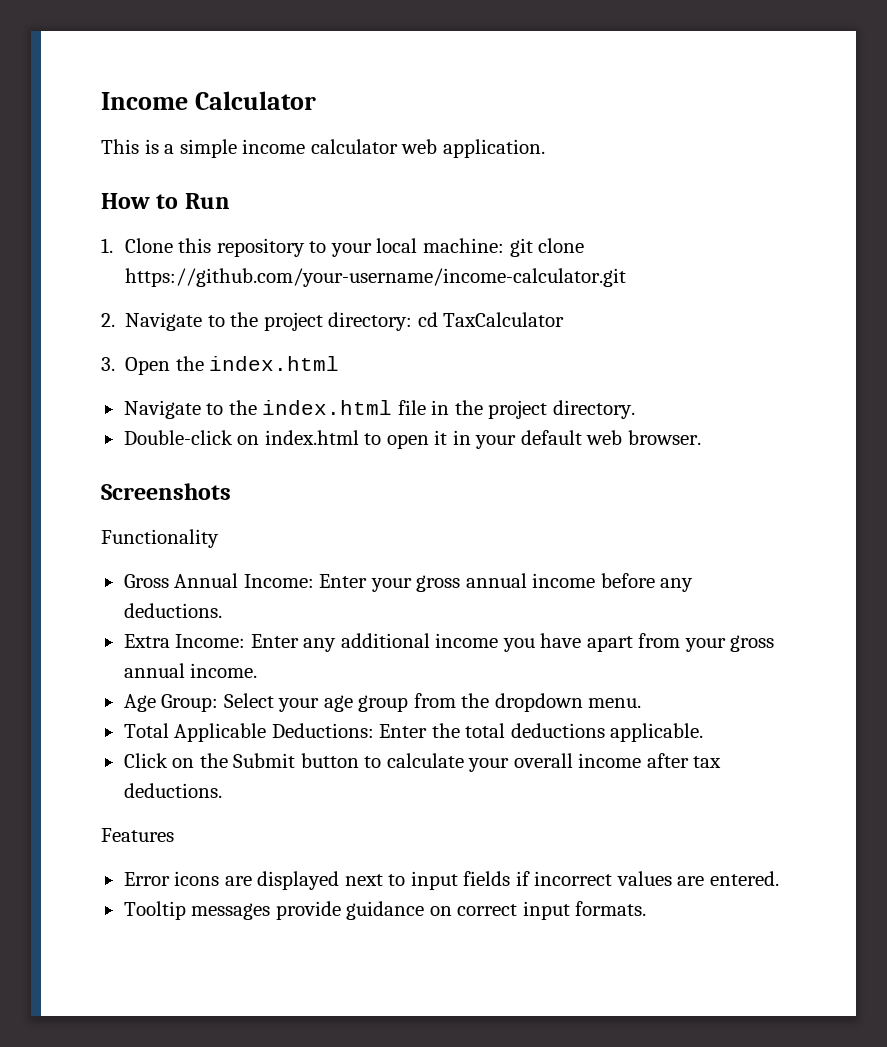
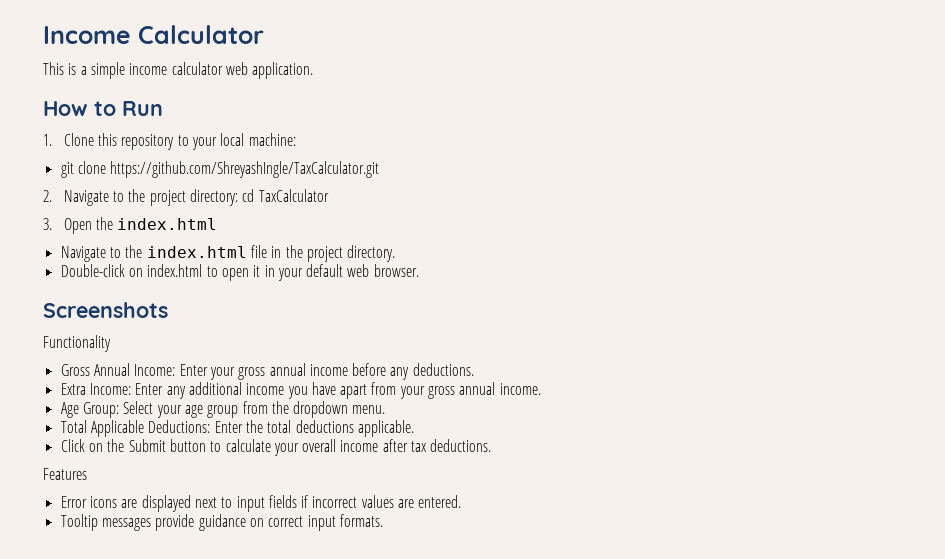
- 1. Clone this repository to your local machine: git clone https://github.com/your-username/income-calculator.git
+ 1. Clone this repository to your local machine:
+ git clone https://github.com/ShreyashIngle/TaxCalculator.git

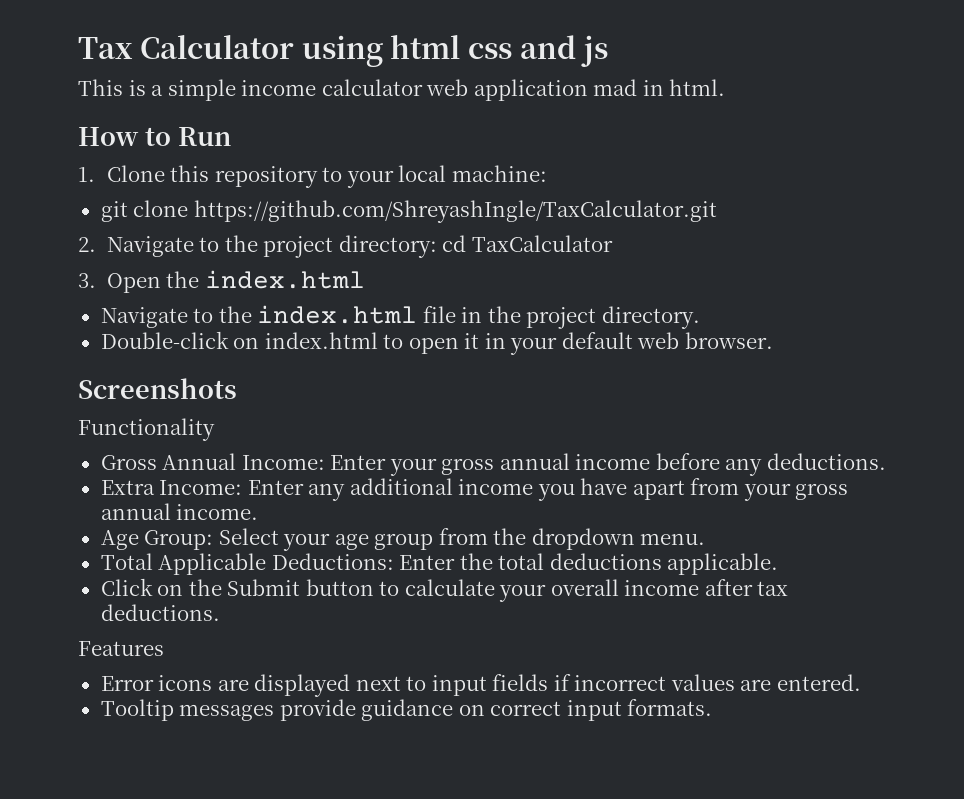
- Income Calculator
+ Tax Calculator using html css and js
- This is a simple income calculator web application.
+ This is a simple income calculator web application mad in html.

